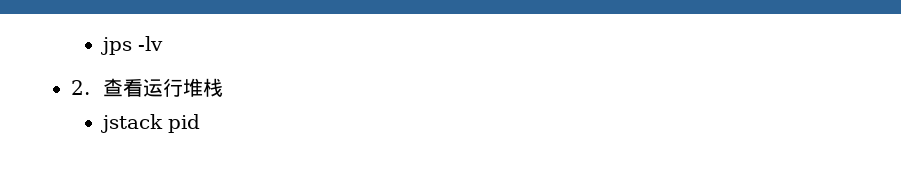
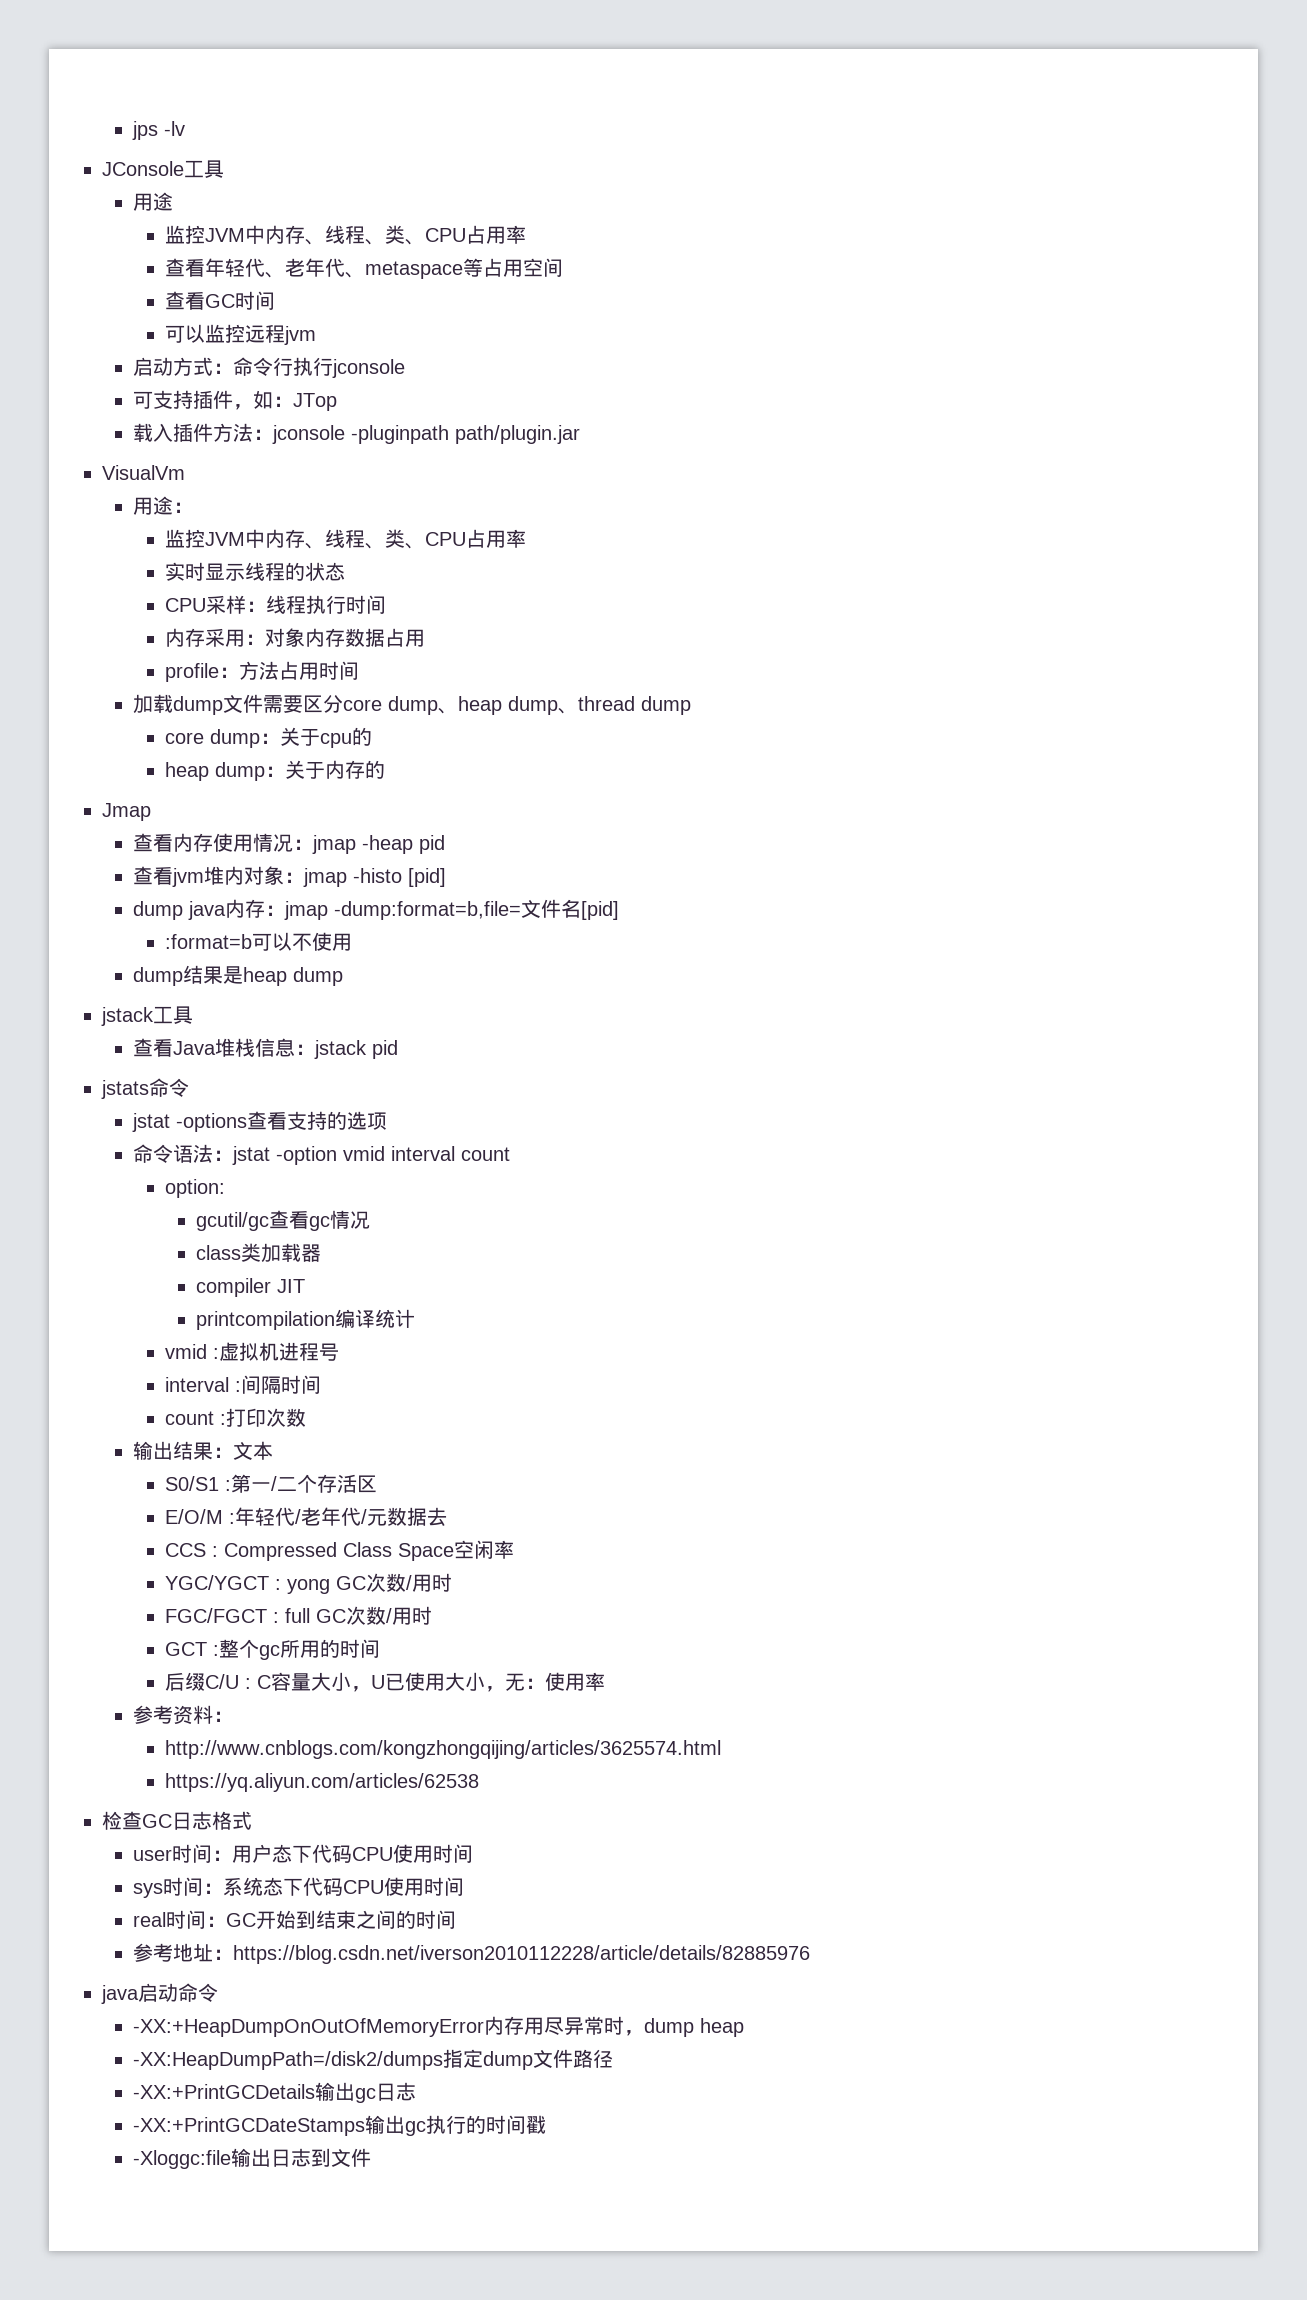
- 2.查看运行堆栈
- jstack pid
+ JConsole工具
+ 用途
+ 监控JVM中内存、线程、类、CPU占用率
+ 查看年轻代、老年代、metaspace等占用空间
+ 查看GC时间
+ 可以监控远程jvm
+ 启动方式：命令行执行jconsole
+ 可支持插件，如：JTop
+ 载入插件方法：jconsole -pluginpath path/plugin.jar
+ VisualVm
+ 用途：
+ 监控JVM中内存、线程、类、CPU占用率
+ 实时显示线程的状态
+ CPU采样：线程执行时间
+ 内存采用：对象内存数据占用
+ profile：方法占用时间
+ 加载dump文件需要区分core dump、heap dump、thread dump
+ core dump：关于cpu的
+ heap dump：关于内存的
+ Jmap
+ 查看内存使用情况：jmap -heap pid
+ 查看jvm堆内对象：jmap -histo [pid]
+ dump java内存：jmap -dump:format=b,file=文件名[pid]
+ :format=b可以不使用
+ dump结果是heap dump
+ jstack工具
+ 查看Java堆栈信息：jstack pid
+ jstats命令
+ jstat -options查看支持的选项
+ 命令语法：jstat -option vmid interval count
+ option:
+ gcutil/gc查看gc情况
+ class类加载器
+ compiler JIT
+ printcompilation编译统计
+ vmid :虚拟机进程号
+ interval :间隔时间
+ count :打印次数
+ 输出结果：文本
+ S0/S1 :第一/二个存活区
+ E/O/M :年轻代/老年代/元数据去
+ CCS : Compressed Class Space空闲率
+ YGC/YGCT : yong GC次数/用时
+ FGC/FGCT : full GC次数/用时
+ GCT :整个gc所用的时间
+ 后缀C/U : C容量大小，U已使用大小，无：使用率
+ 参考资料：
+ http://www.cnblogs.com/kongzhongqijing/articles/3625574.html
+ https://yq.aliyun.com/articles/62538
+ 检查GC日志格式
+ user时间：用户态下代码CPU使用时间
+ sys时间：系统态下代码CPU使用时间
+ real时间：GC开始到结束之间的时间
+ 参考地址：https://blog.csdn.net/iverson2010112228/article/details/82885976
+ java启动命令
+ -XX:+HeapDumpOnOutOfMemoryError内存用尽异常时，dump heap
+ -XX:HeapDumpPath=/disk2/dumps指定dump文件路径
+ -XX:+PrintGCDetails输出gc日志
+ -XX:+PrintGCDateStamps输出gc执行的时间戳
+ -Xloggc:file输出日志到文件

